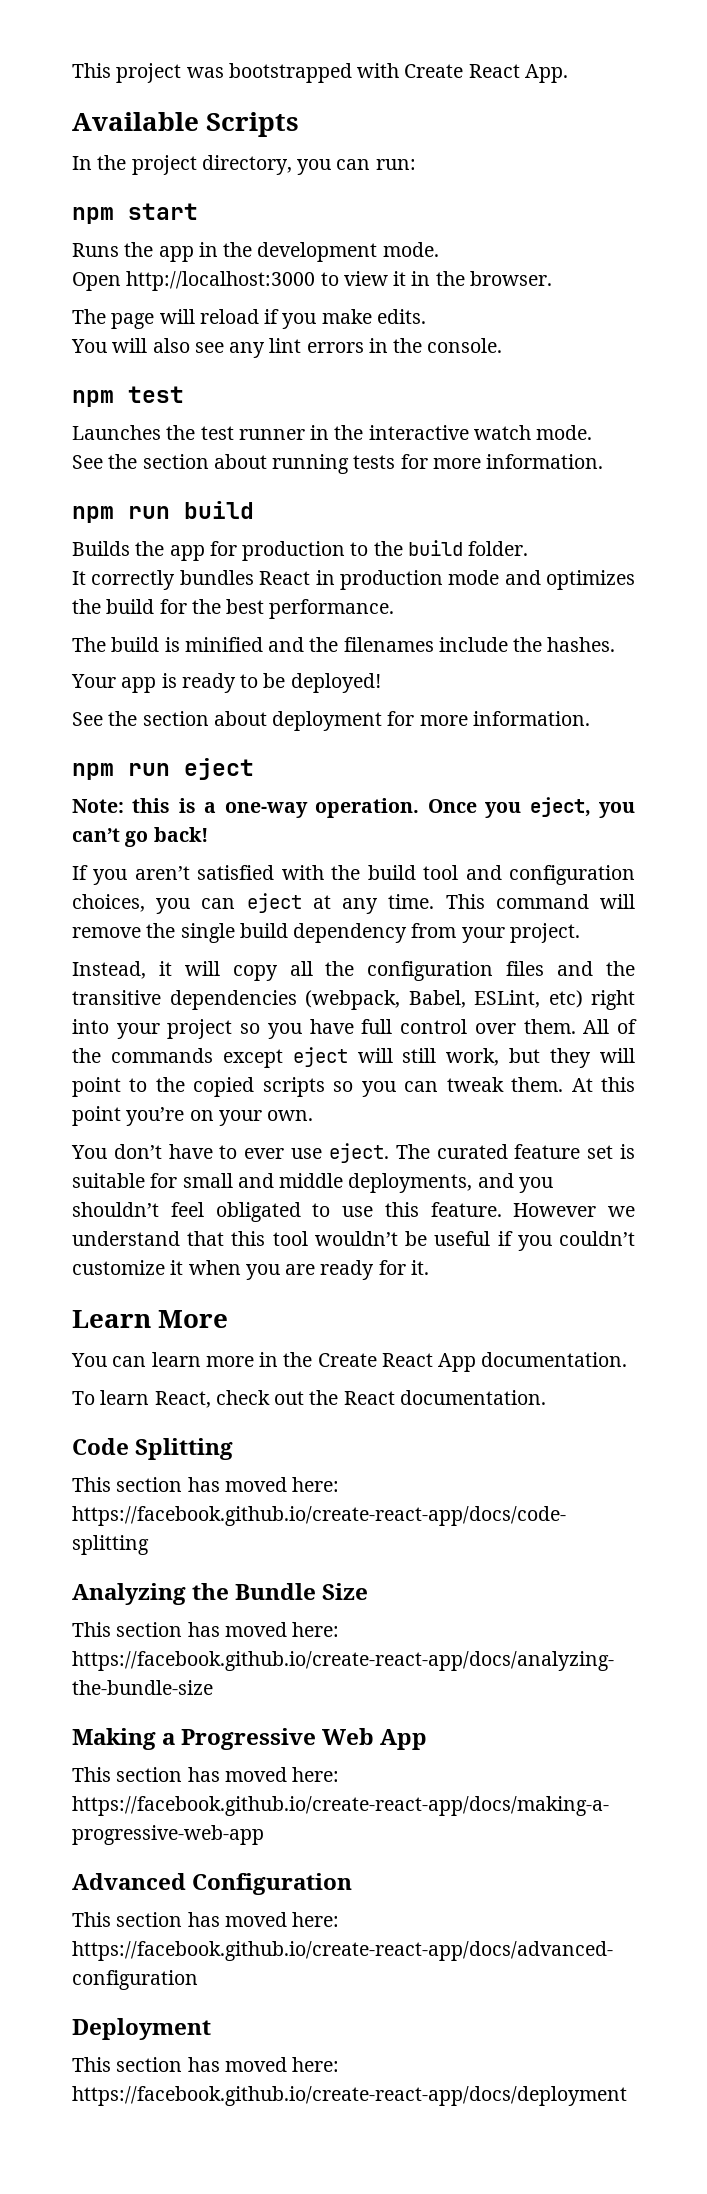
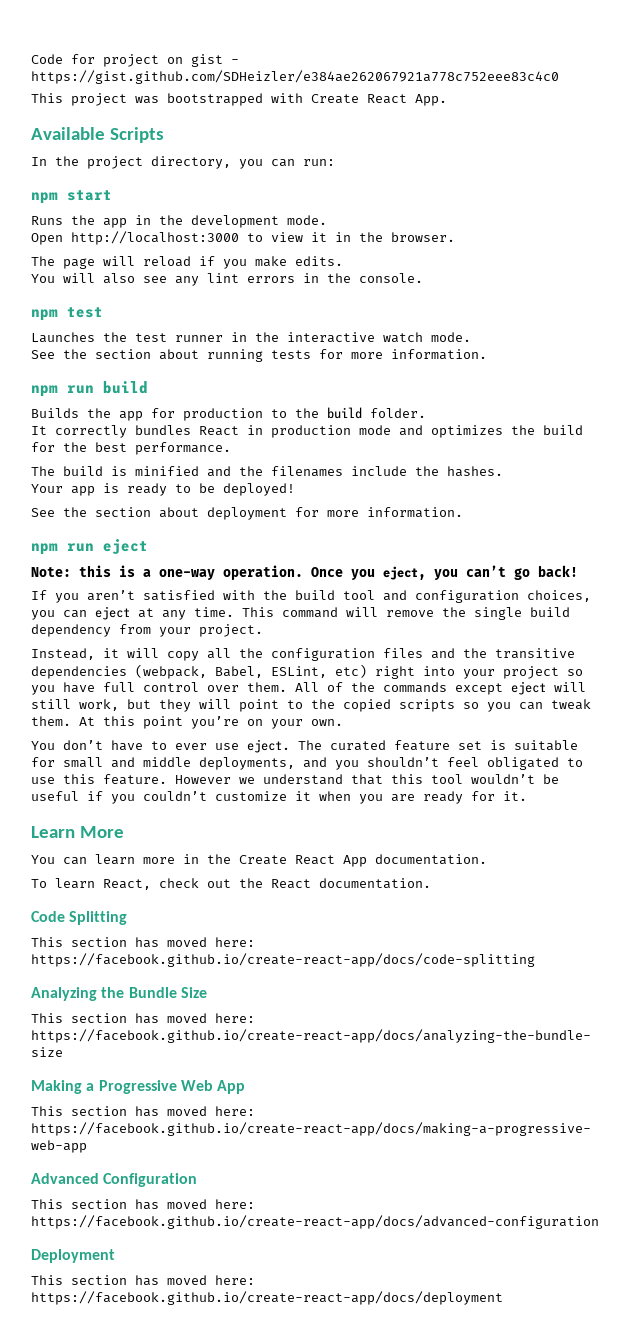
+ Code for project on gist - https://gist.github.com/SDHeizler/e384ae262067921a778c752eee83c4c0

